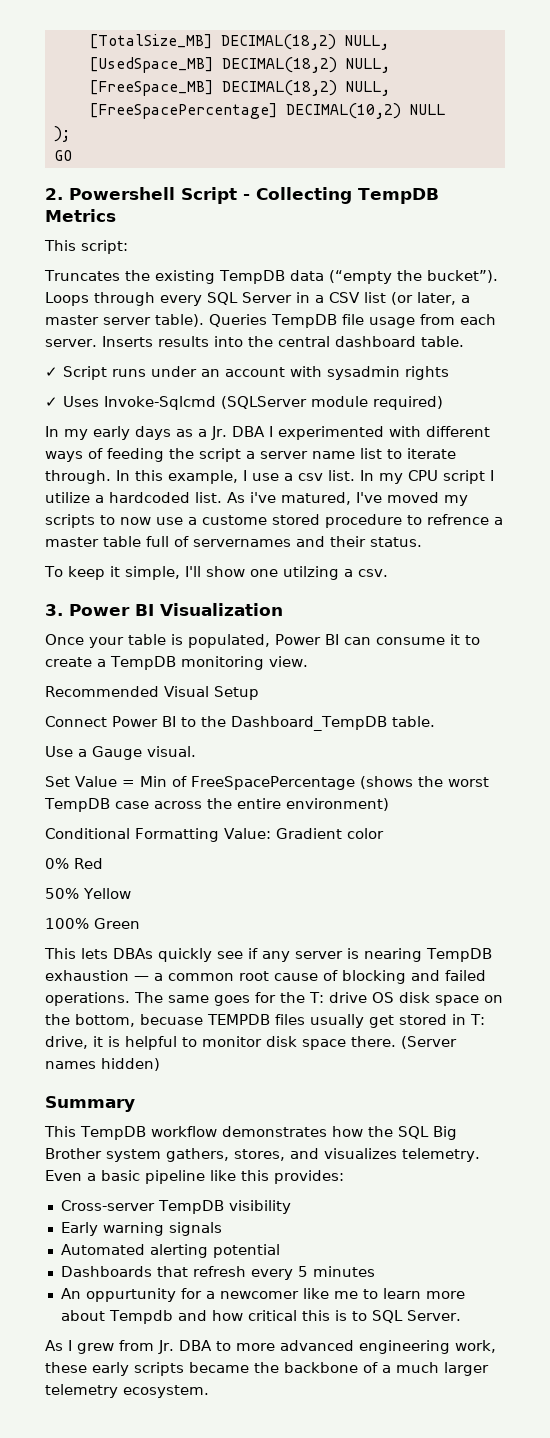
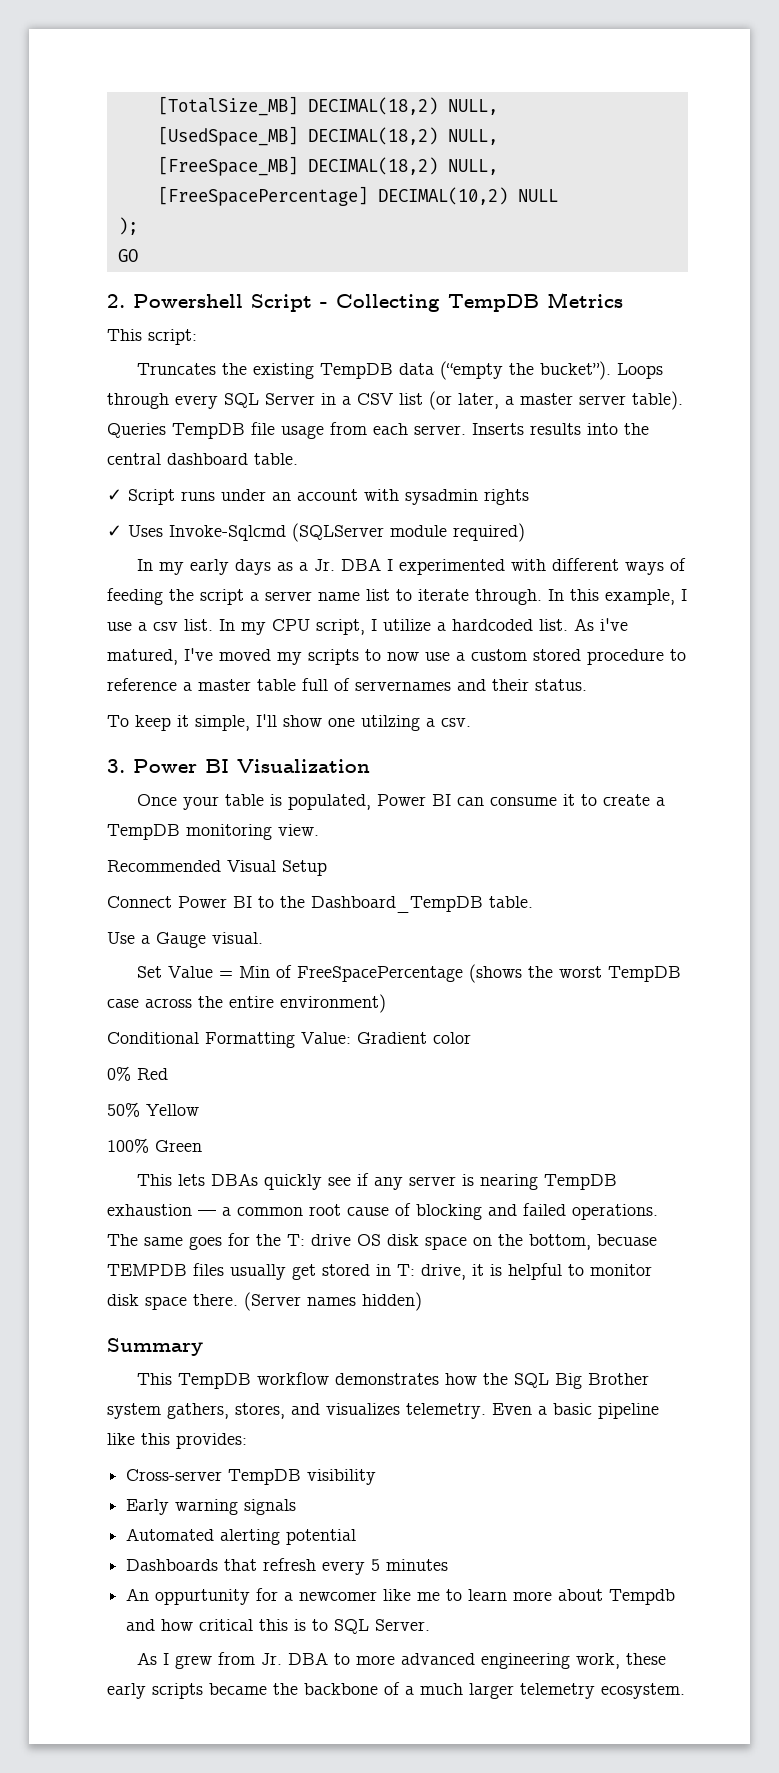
- In my CPU script I utilize a hardcoded list.
+ In my CPU script, I utilize a hardcoded list.
- As i've matured, I've moved my scripts to now use a custome stored procedure to refrence a master table full of servernames and their status.
+ As i've matured, I've moved my scripts to now use a custom stored procedure to reference a master table full of servernames and their status.

